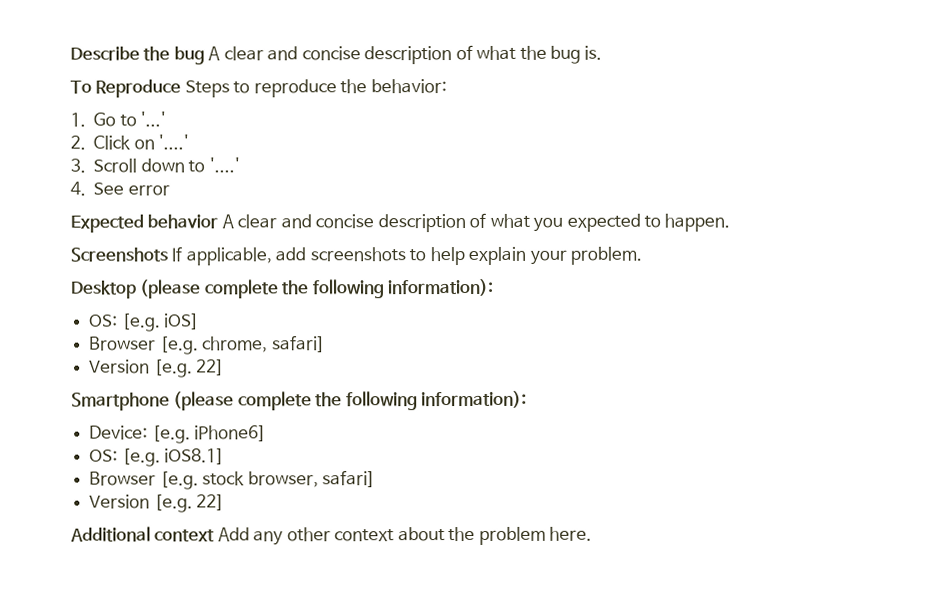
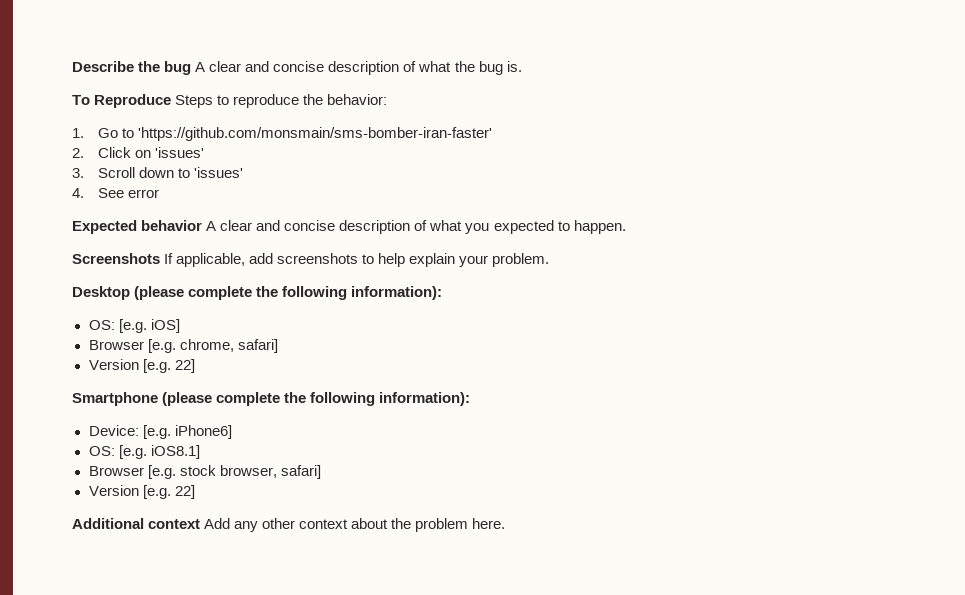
- 1. Go to '...'
+ 1. Go to 'https://github.com/monsmain/sms-bomber-iran-faster'
- 2. Click on '....'
+ 2. Click on 'issues'
- 3. Scroll down to '....'
+ 3. Scroll down to 'issues'

